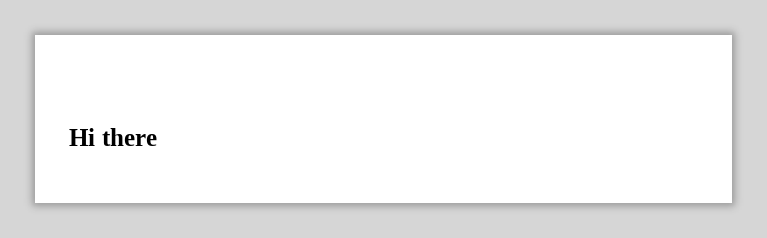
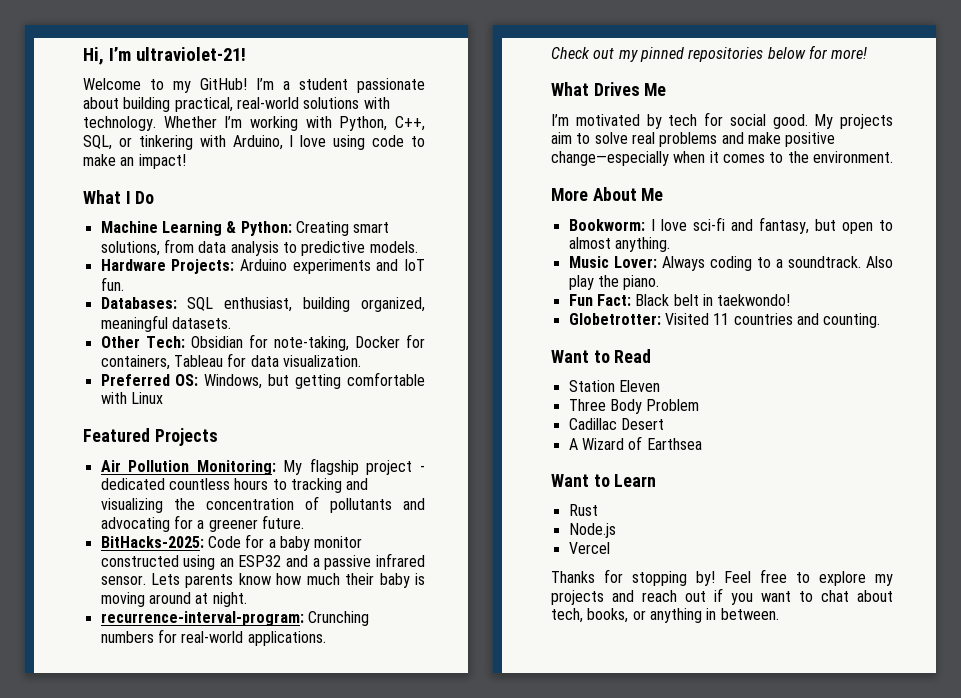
- Hi there
+ Hi, I’m ultraviolet-21!
+ Welcome to my GitHub! I’m a student passionate about building practical, real-world solutions with technology. Whether I’m working with Python, C++, SQL, or tinkering with Arduino, I love using code to make an impact!
+ What I Do
+ Machine Learning & Python: Creating smart solutions, from data analysis to predictive models.
+ Hardware Projects: Arduino experiments and IoT fun.
+ Databases: SQL enthusiast, building organized, meaningful datasets.
+ Other Tech: Obsidian for note-taking, Docker for containers, Tableau for data visualization.
+ Preferred OS: Windows, but getting comfortable with Linux
+ Featured Projects
+ Air Pollution Monitoring: My flagship project - dedicated countless hours to tracking and visualizing the concentration of pollutants and advocating for a greener future.
+ BitHacks-2025: Code for a baby monitor constructed using an ESP32 and a passive infrared sensor. Lets parents know how much their baby is moving around at night.
+ recurrence-interval-program: Crunching numbers for real-world applications.
+ Check out my pinned repositories below for more!
+ What Drives Me
+ I’m motivated by tech for social good. My projects aim to solve real problems and make positive change—especially when it comes to the environment.
+ More About Me
+ Bookworm: I love sci-fi and fantasy, but open to almost anything.
+ Music Lover: Always coding to a soundtrack. Also play the piano.
+ Fun Fact: Black belt in taekwondo!
+ Globetrotter: Visited 11 countries and counting.
+ Want to Read
+ Station Eleven
+ Three Body Problem
+ Cadillac Desert
+ A Wizard of Earthsea
+ Want to Learn
+ Rust
+ Node.js
+ Vercel
+ Thanks for stopping by! Feel free to explore my projects and reach out if you want to chat about tech, books, or anything in between.

